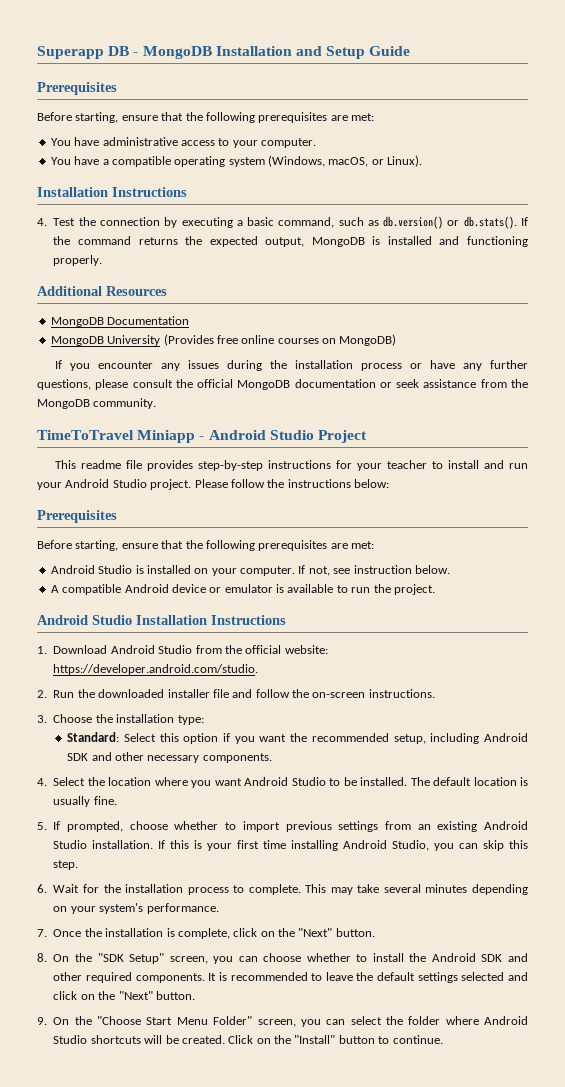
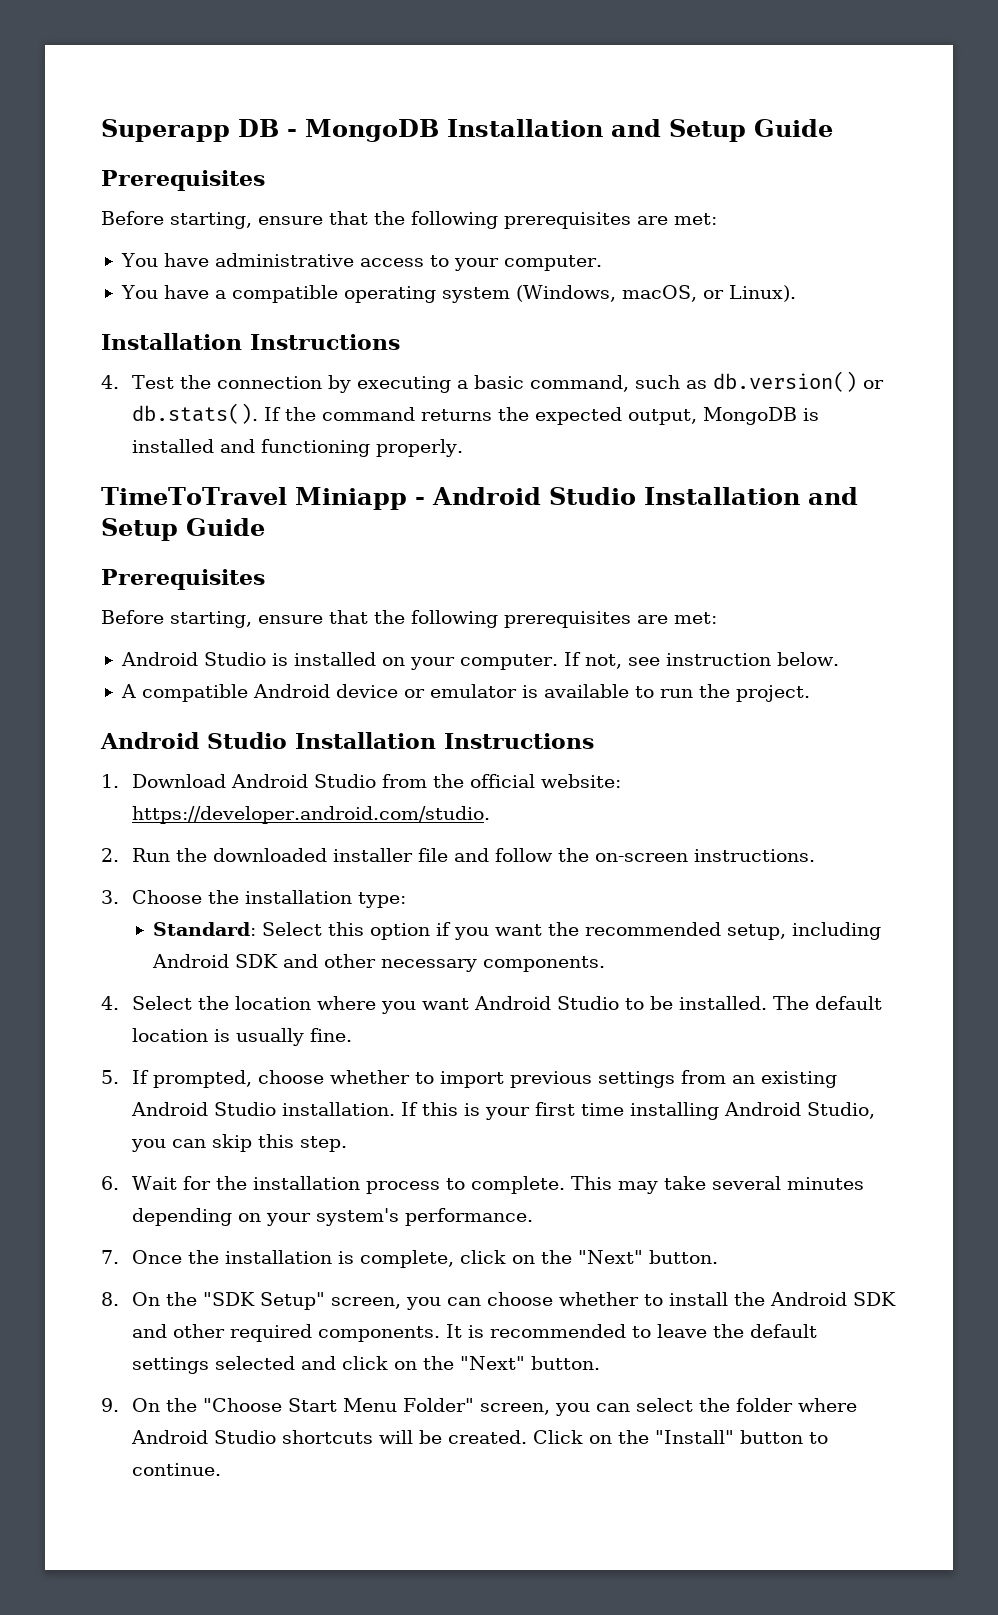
- Additional Resources
- MongoDB Documentation
- MongoDB University (Provides free online courses on MongoDB)
- If you encounter any issues during the installation process or have any further questions, please consult the official MongoDB documentation or seek assistance from the MongoDB community.
- TimeToTravel Miniapp - Android Studio Project
- This readme file provides step-by-step instructions for your teacher to install and run your Android Studio project. Please follow the instructions below:
+ TimeToTravel Miniapp - Android Studio Installation and Setup Guide

